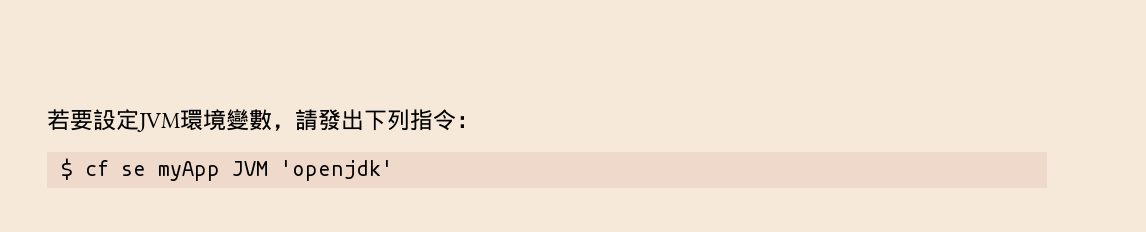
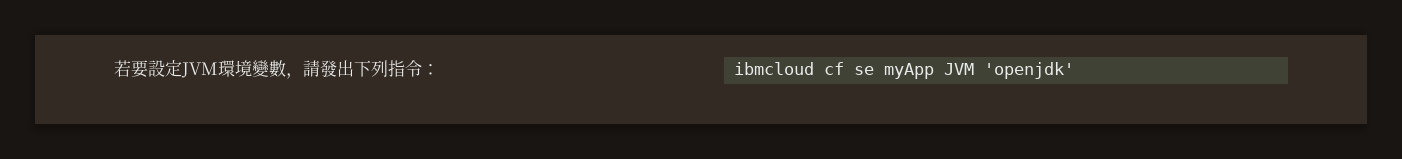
- $ cf se myApp JVM 'openjdk'
+ ibmcloud cf se myApp JVM 'openjdk'

